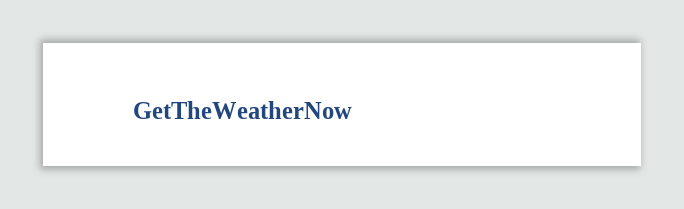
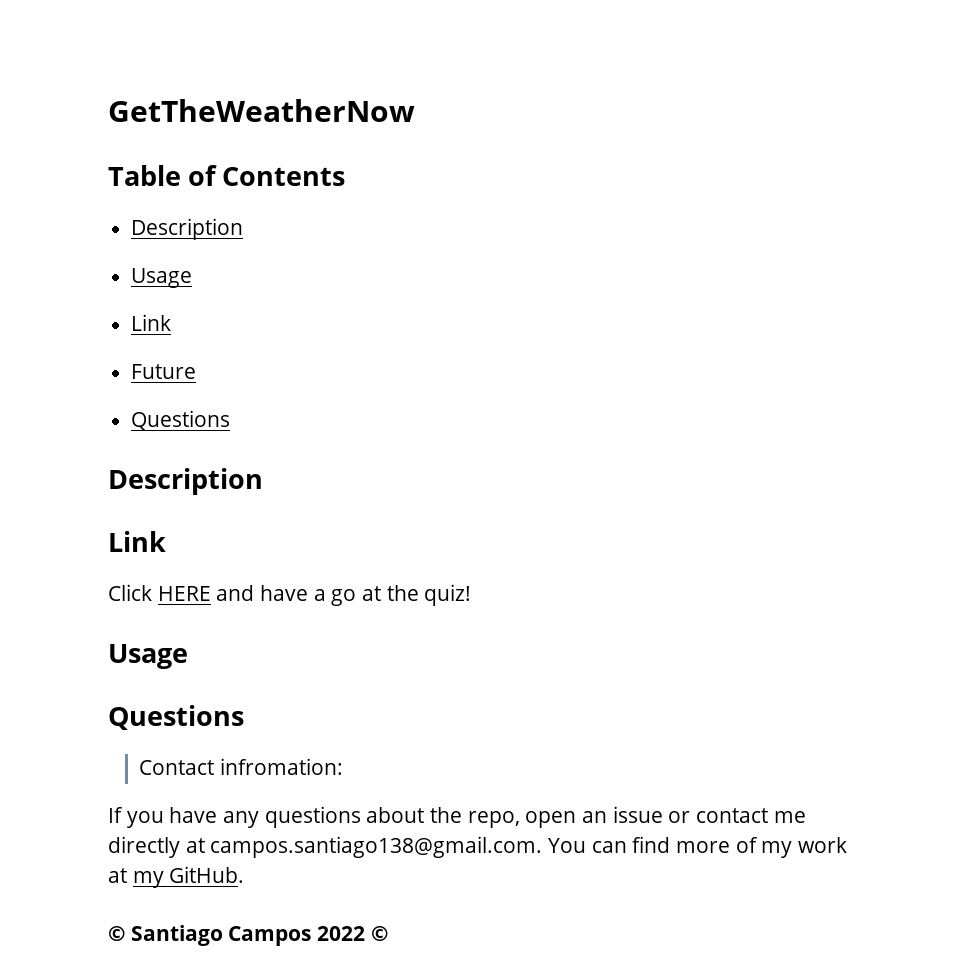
+ Table of Contents
+ Description
+ Usage
+ Link
+ Future
+ Questions
+ Description
+ Link
+ Click HERE and have a go at the quiz!
+ Usage
+ Questions
+ Contact infromation:
+ If you have any questions about the repo, open an issue or contact me directly at campos.santiago138@gmail.com. You can find more of my work at my GitHub.
+ © Santiago Campos 2022 ©

